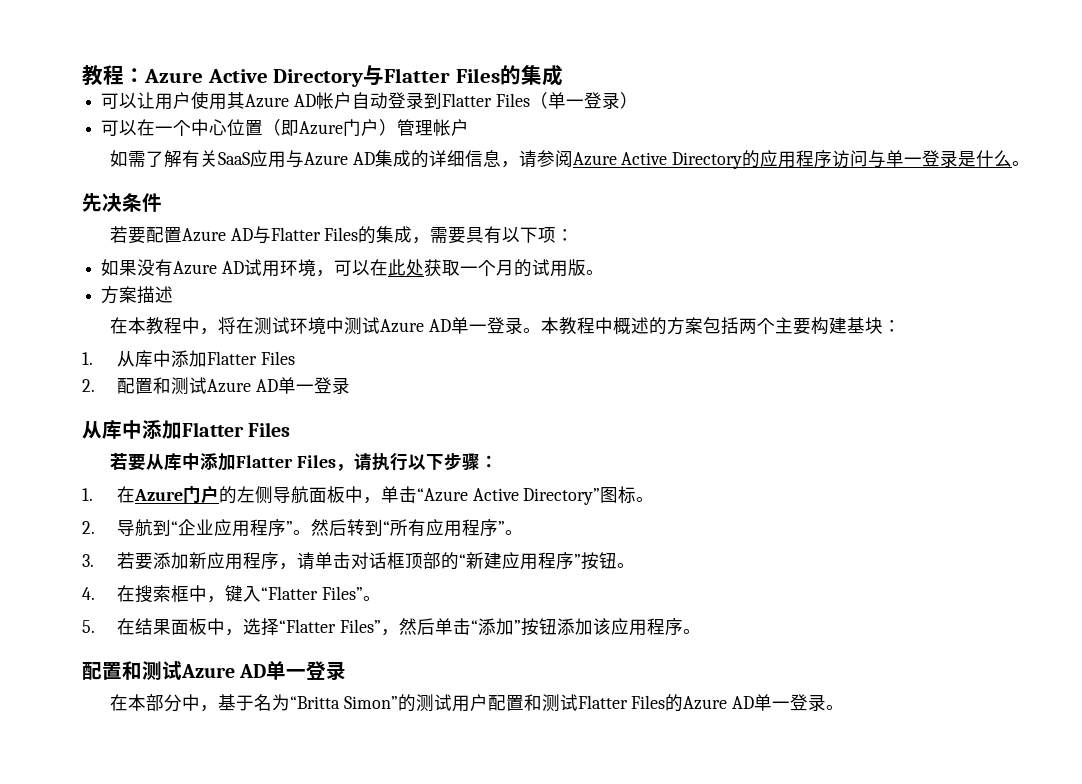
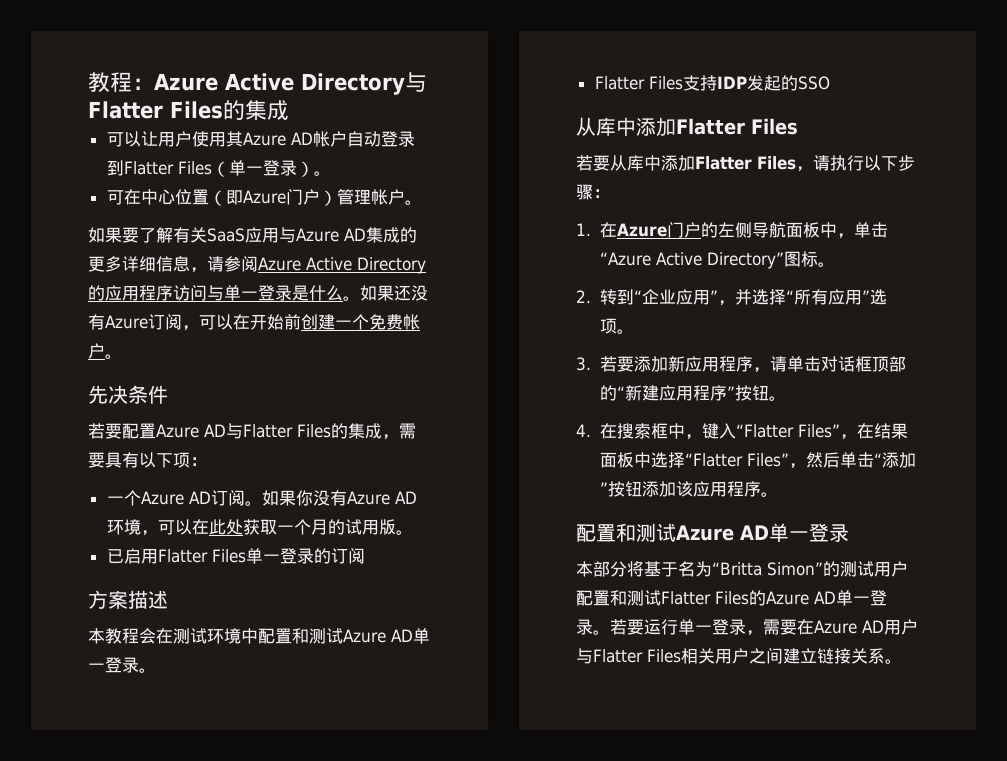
- 可以让用户使用其Azure AD帐户自动登录到Flatter Files（单一登录）
- 可以在一个中心位置（即Azure门户）管理帐户
- 如需了解有关SaaS应用与Azure AD集成的详细信息，请参阅Azure Active Directory的应用程序访问与单一登录是什么。
+ 可以让用户使用其Azure AD帐户自动登录到Flatter Files（单一登录）。
+ 可在中心位置（即Azure门户）管理帐户。
+ 如果要了解有关SaaS应用与Azure AD集成的更多详细信息，请参阅Azure Active Directory的应用程序访问与单一登录是什么。如果还没有Azure订阅，可以在开始前创建一个免费帐户。
- 如果没有Azure AD试用环境，可以在此处获取一个月的试用版。
+ 一个Azure AD订阅。如果你没有Azure AD环境，可以在此处获取一个月的试用版。
+ 已启用Flatter Files单一登录的订阅
  方案描述
- 在本教程中，将在测试环境中测试Azure AD单一登录。本教程中概述的方案包括两个主要构建基块：
- 1.从库中添加Flatter Files
- 2.配置和测试Azure AD单一登录
+ 本教程会在测试环境中配置和测试Azure AD单一登录。
+ Flatter Files支持IDP发起的SSO
- 2.导航到“企业应用程序”。然后转到“所有应用程序”。
+ 2.转到“企业应用”，并选择“所有应用”选项。
- 4.在搜索框中，键入“Flatter Files”。
- 5.在结果面板中，选择“Flatter Files”，然后单击“添加”按钮添加该应用程序。
+ 4.在搜索框中，键入“Flatter Files”，在结果面板中选择“Flatter Files”，然后单击“添加”按钮添加该应用程序。
- 在本部分中，基于名为“Britta Simon”的测试用户配置和测试Flatter Files的Azure AD单一登录。
+ 本部分将基于名为“Britta Simon”的测试用户配置和测试Flatter Files的Azure AD单一登录。
+ 若要运行单一登录，需要在Azure AD用户与Flatter Files相关用户之间建立链接关系。

